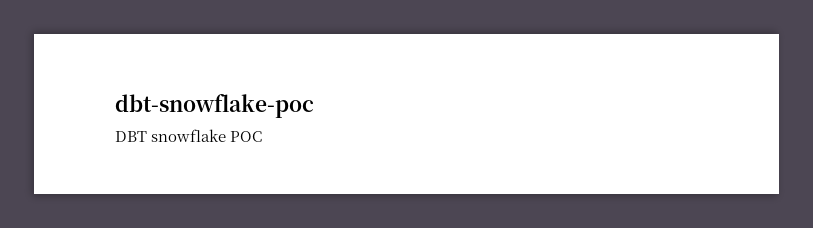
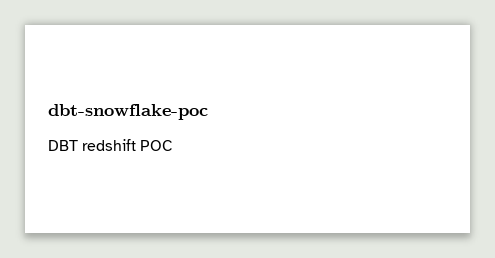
- DBT snowflake POC
+ DBT redshift POC

